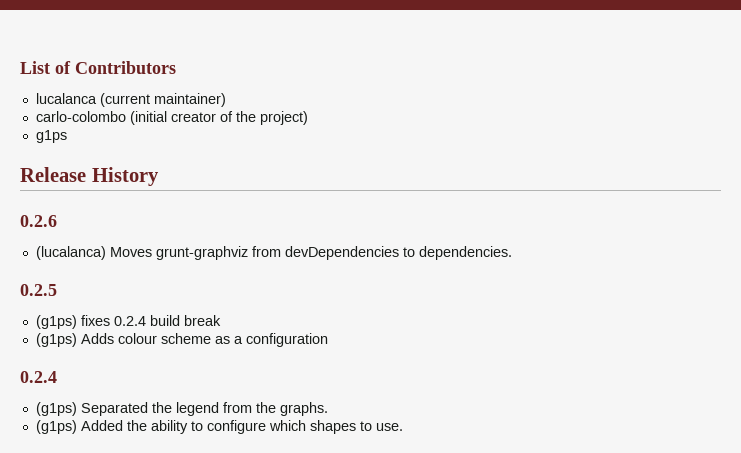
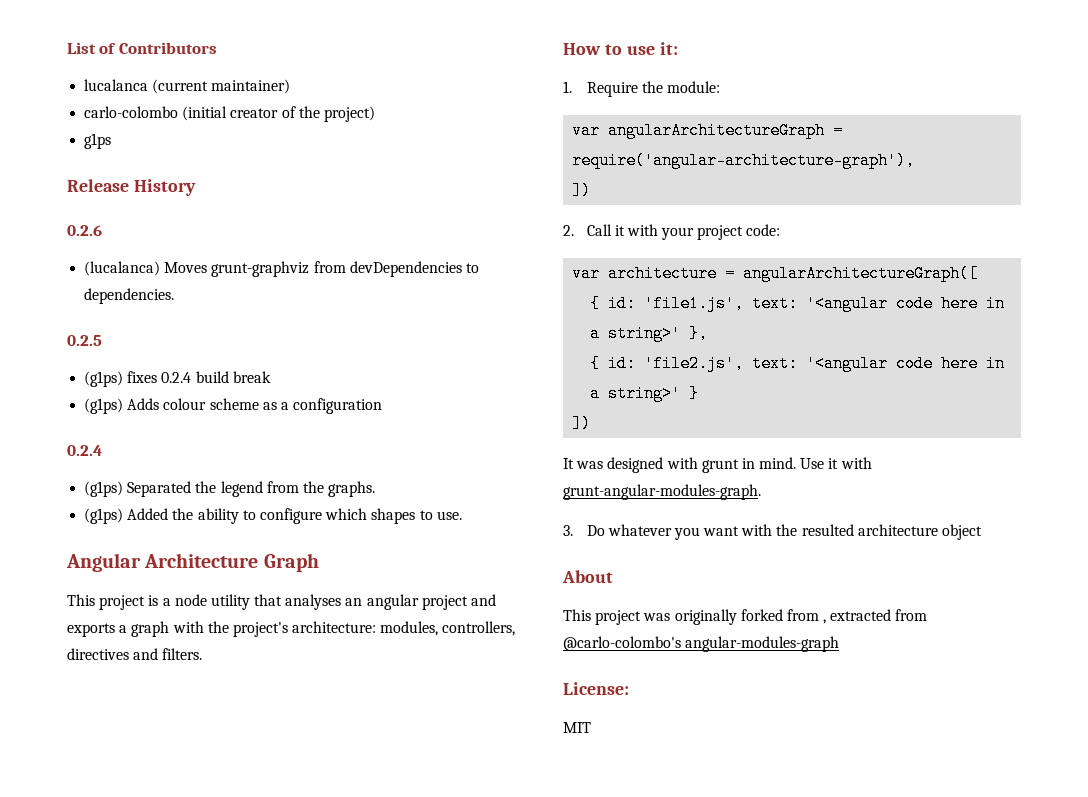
+ Angular Architecture Graph
+ This project is a node utility that analyses an angular project and exports a graph with the project's architecture: modules, controllers, directives and filters.
+ How to use it:
+ 1. Require the module:
+ var angularArchitectureGraph = require('angular-architecture-graph'),
+ ])
+ 2. Call it with your project code:
+ var architecture = angularArchitectureGraph([
+ { id: 'file1.js', text: '<angular code here in a string>' },
+ { id: 'file2.js', text: '<angular code here in a string>' }
+ ])
+ It was designed with grunt in mind. Use it with grunt-angular-modules-graph.
+ 3. Do whatever you want with the resulted architecture object
+ About
+ This project was originally forked from , extracted from @carlo-colombo's angular-modules-graph
+ License:
+ MIT

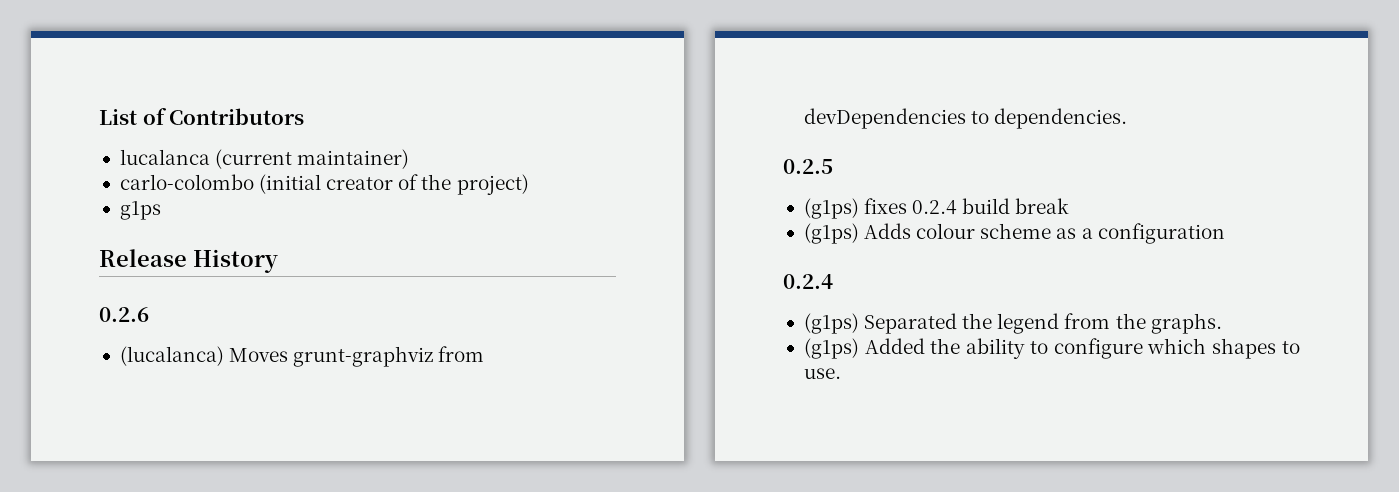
- Angular Architecture Graph
- This project is a node utility that analyses an angular project and exports a graph with the project's architecture: modules, controllers, directives and filters.
- How to use it:
- 1. Require the module:
- var angularArchitectureGraph = require('angular-architecture-graph'),
- ])
- 2. Call it with your project code:
- var architecture = angularArchitectureGraph([
- { id: 'file1.js', text: '<angular code here in a string>' },
- { id: 'file2.js', text: '<angular code here in a string>' }
- ])
- It was designed with grunt in mind. Use it with grunt-angular-modules-graph.
- 3. Do whatever you want with the resulted architecture object
- About
- This project was originally forked from , extracted from @carlo-colombo's angular-modules-graph
- License:
- MIT

